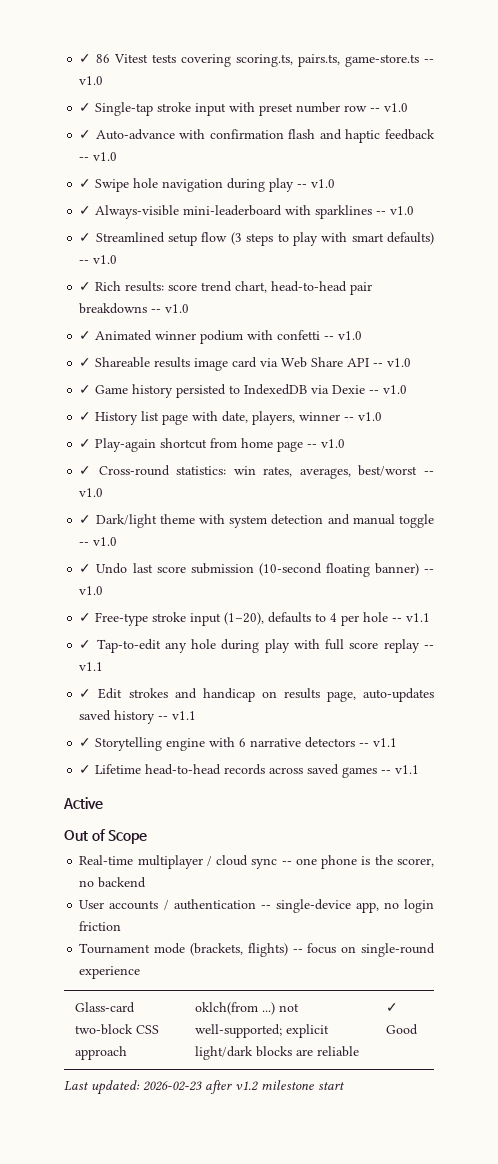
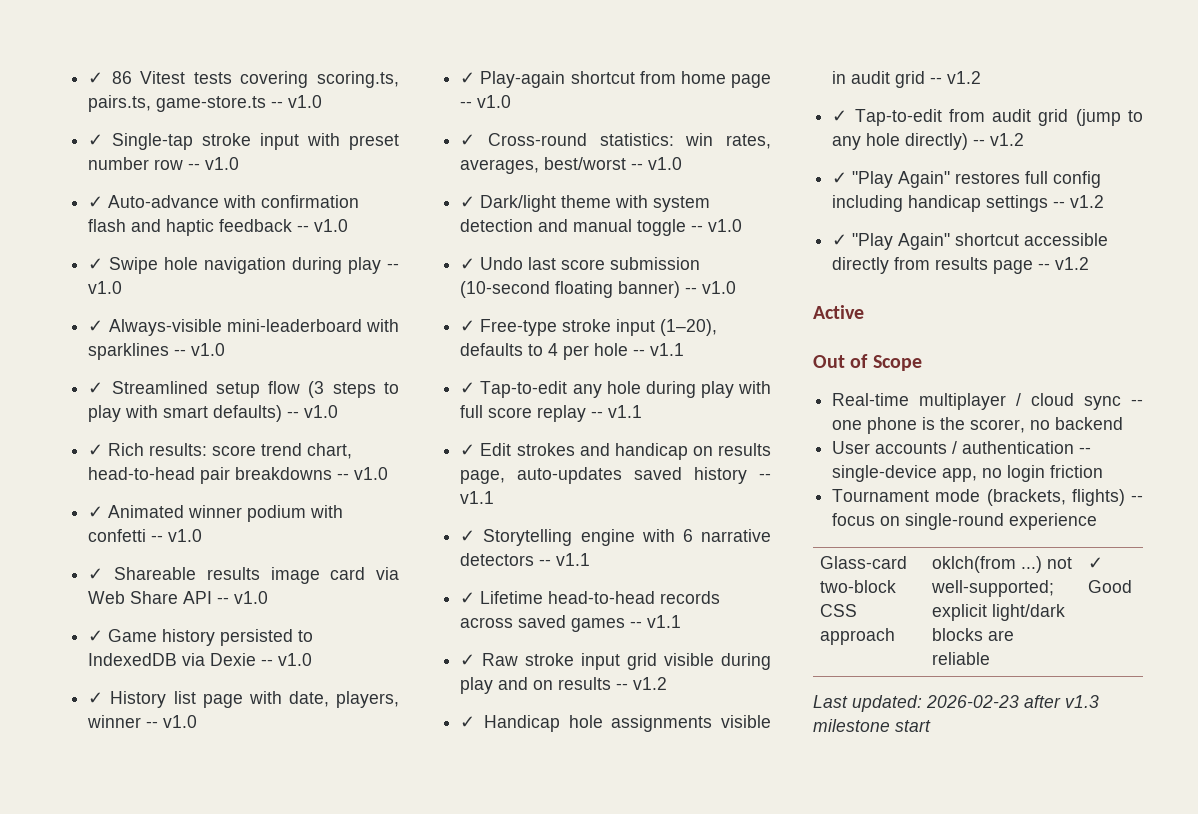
+ ✓ Raw stroke input grid visible during play and on results -- v1.2
+ ✓ Handicap hole assignments visible in audit grid -- v1.2
+ ✓ Tap-to-edit from audit grid (jump to any hole directly) -- v1.2
+ ✓ "Play Again" restores full config including handicap settings -- v1.2
+ ✓ "Play Again" shortcut accessible directly from results page -- v1.2
- Last updated: 2026-02-23 after v1.2 milestone start
+ Last updated: 2026-02-23 after v1.3 milestone start

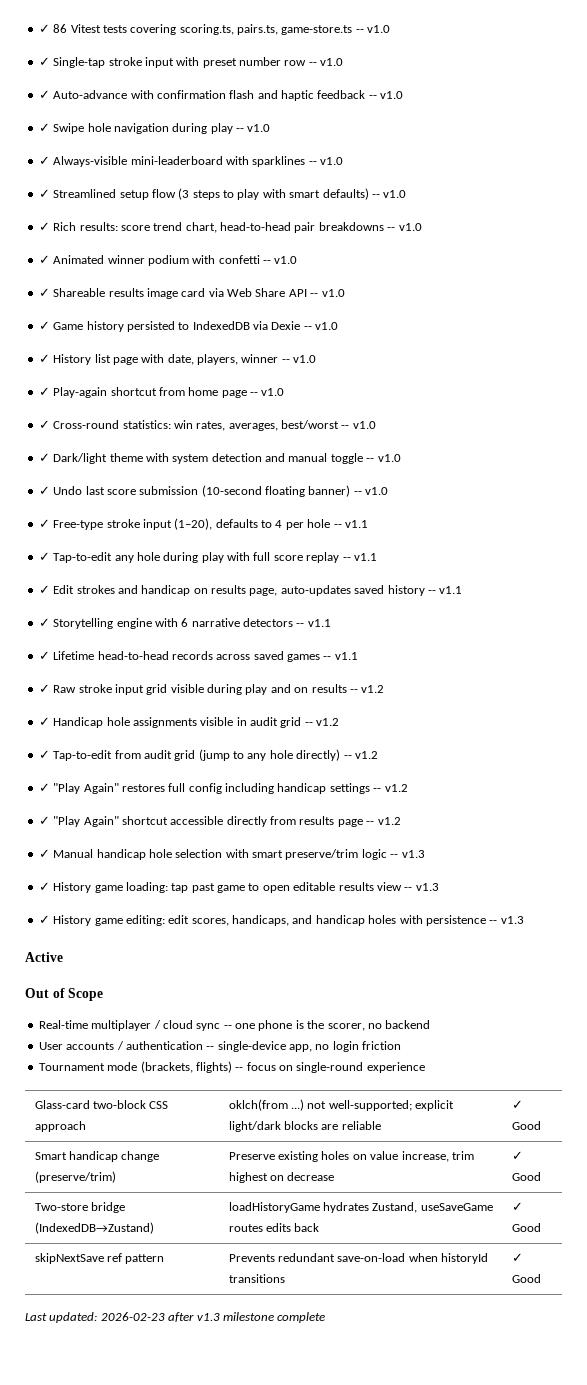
+ ✓ Manual handicap hole selection with smart preserve/trim logic -- v1.3
+ ✓ History game loading: tap past game to open editable results view -- v1.3
+ ✓ History game editing: edit scores, handicaps, and handicap holes with persistence -- v1.3
+ Smart handicap change (preserve/trim) | Preserve existing holes on value increase, trim highest on decrease | ✓ Good
+ Two-store bridge (IndexedDB→Zustand) | loadHistoryGame hydrates Zustand, useSaveGame routes edits back | ✓ Good
+ skipNextSave ref pattern | Prevents redundant save-on-load when historyId transitions | ✓ Good
- Last updated: 2026-02-23 after v1.3 milestone start
+ Last updated: 2026-02-23 after v1.3 milestone complete

